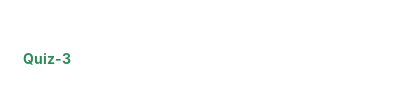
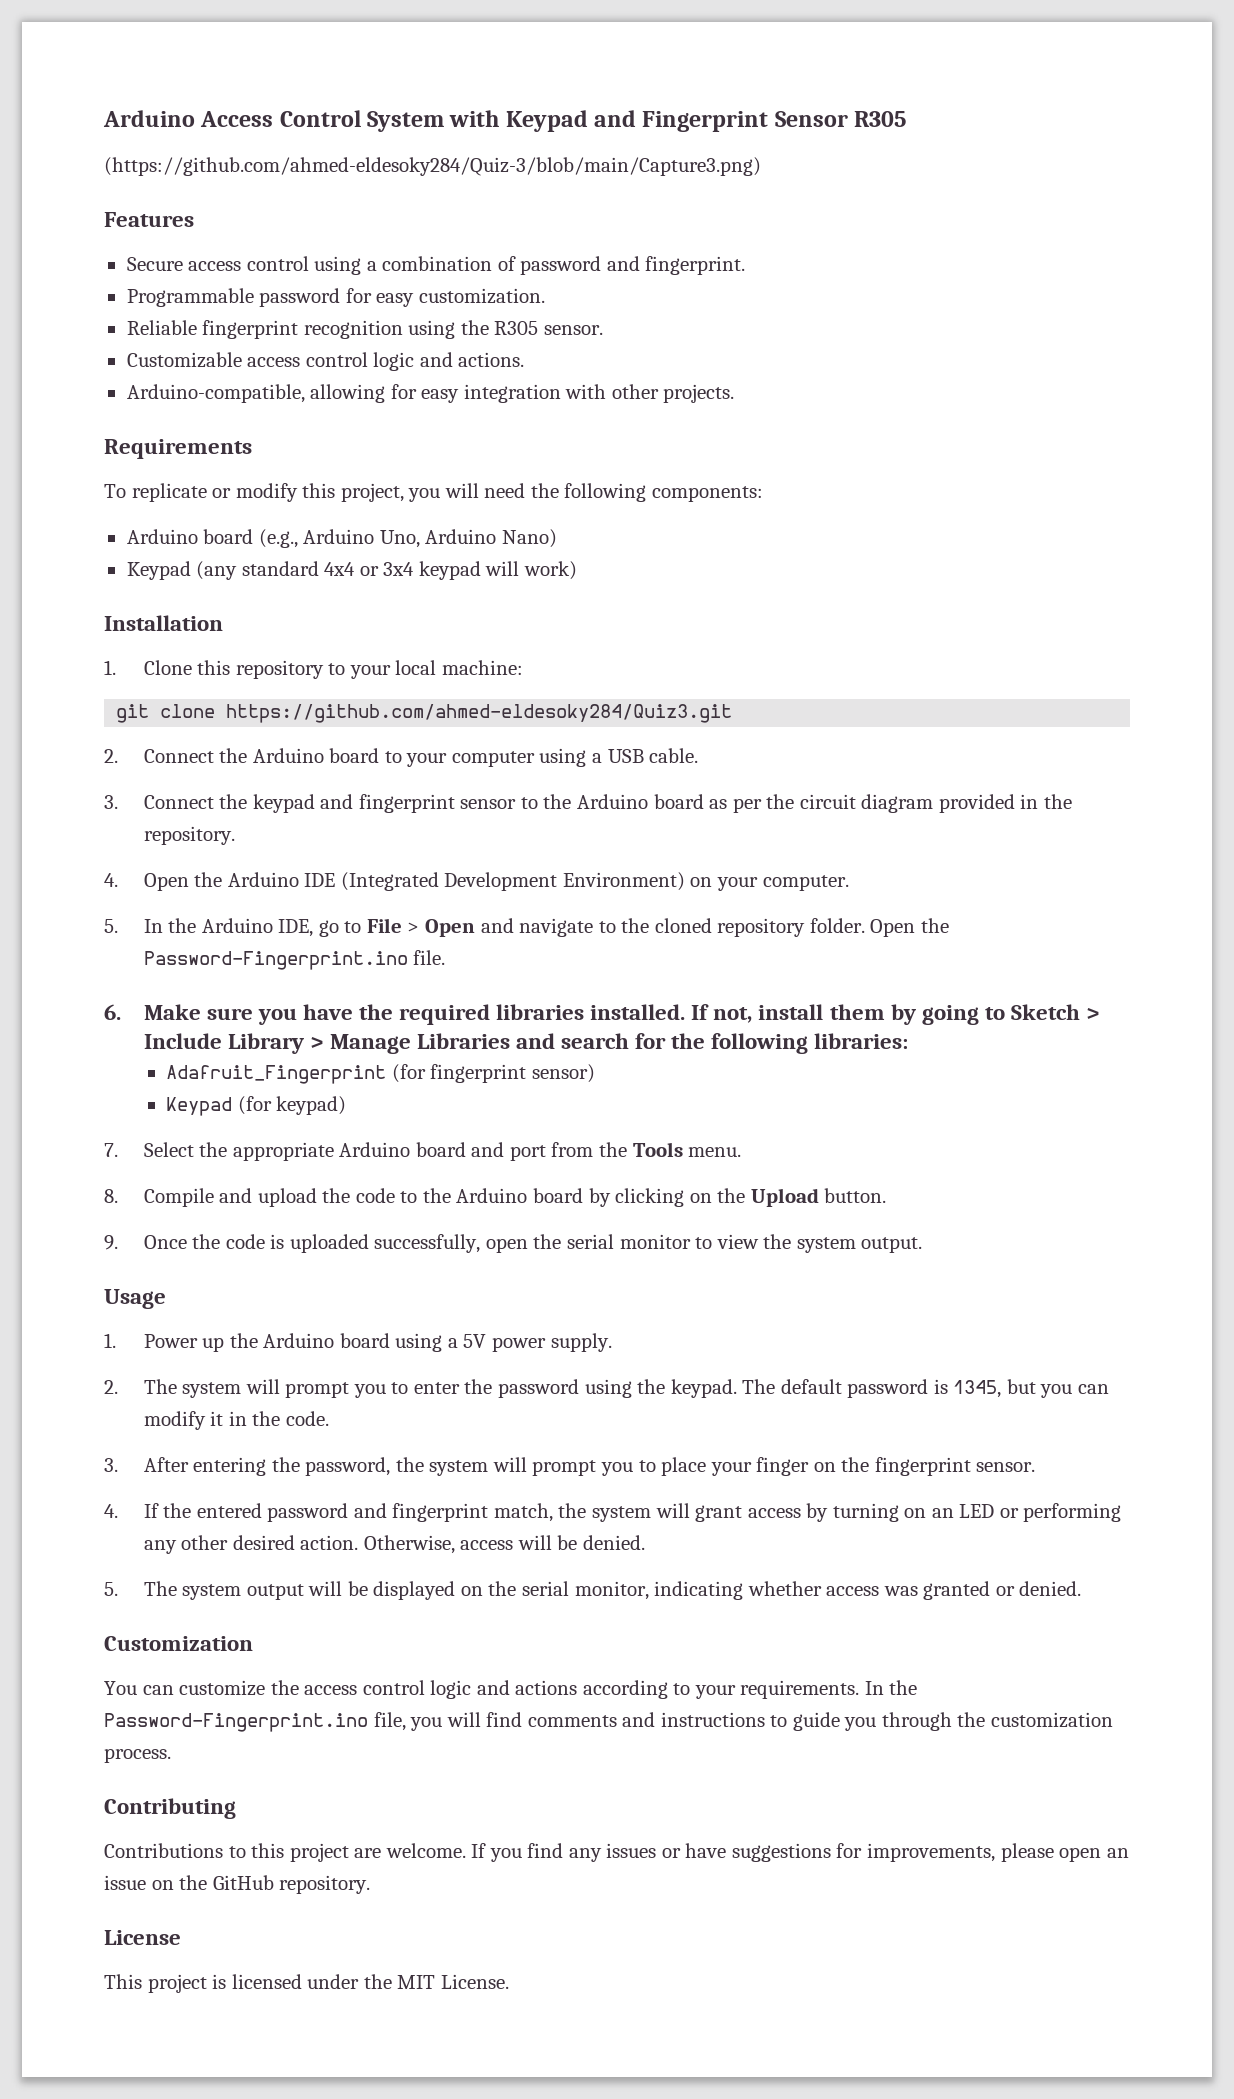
- Quiz-3
+ Arduino Access Control System with Keypad and Fingerprint Sensor R305
+ (https://github.com/ahmed-eldesoky284/Quiz-3/blob/main/Capture3.png)
+ Features
+ Secure access control using a combination of password and fingerprint.
+ Programmable password for easy customization.
+ Reliable fingerprint recognition using the R305 sensor.
+ Customizable access control logic and actions.
+ Arduino-compatible, allowing for easy integration with other projects.
+ Requirements
+ To replicate or modify this project, you will need the following components:
+ Arduino board (e.g., Arduino Uno, Arduino Nano)
+ Keypad (any standard 4x4 or 3x4 keypad will work)
+ Installation
+ 1. Clone this repository to your local machine:
+ git clone https://github.com/ahmed-eldesoky284/Quiz3.git
+ 2. Connect the Arduino board to your computer using a USB cable.
+ 3. Connect the keypad and fingerprint sensor to the Arduino board as per the circuit diagram provided in the repository.
+ 4. Open the Arduino IDE (Integrated Development Environment) on your computer.
+ 5. In the Arduino IDE, go to File > Open and navigate to the cloned repository folder. Open the Password-Fingerprint.ino file.
+ 6. Make sure you have the required libraries installed. If not, install them by going to Sketch > Include Library > Manage Libraries and search for the following libraries:
+ Adafruit_Fingerprint (for fingerprint sensor)
+ Keypad (for keypad)
+ 7. Select the appropriate Arduino board and port from the Tools menu.
+ 8. Compile and upload the code to the Arduino board by clicking on the Upload button.
+ 9. Once the code is uploaded successfully, open the serial monitor to view the system output.
+ Usage
+ 1. Power up the Arduino board using a 5V power supply.
+ 2. The system will prompt you to enter the password using the keypad. The default password is 1345, but you can modify it in the code.
+ 3. After entering the password, the system will prompt you to place your finger on the fingerprint sensor.
+ 4. If the entered password and fingerprint match, the system will grant access by turning on an LED or performing any other desired action. Otherwise, access will be denied.
+ 5. The system output will be displayed on the serial monitor, indicating whether access was granted or denied.
+ Customization
+ You can customize the access control logic and actions according to your requirements. In the Password-Fingerprint.ino file, you will find comments and instructions to guide you through the customization process.
+ Contributing
+ Contributions to this project are welcome. If you find any issues or have suggestions for improvements, please open an issue on the GitHub repository.
+ License
+ This project is licensed under the MIT License.

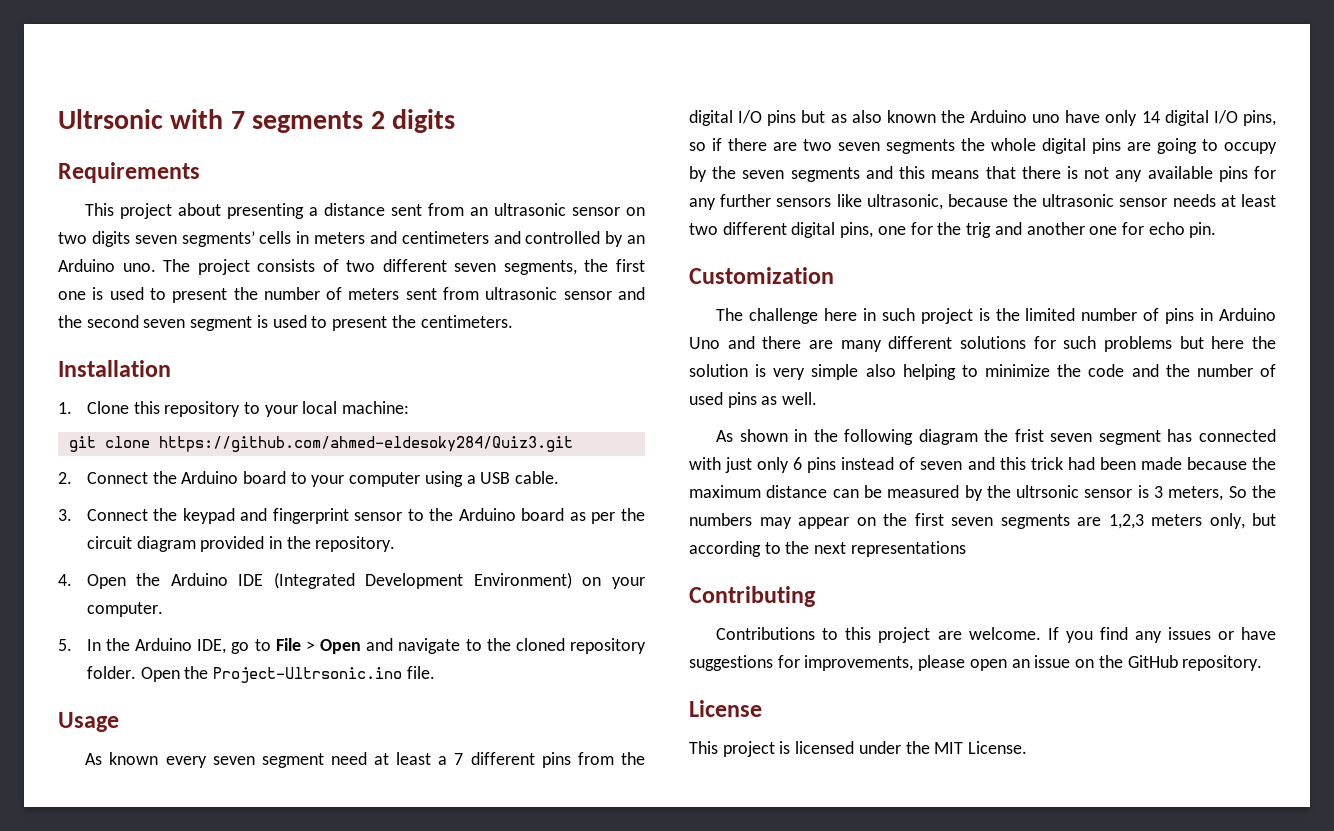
- Arduino Access Control System with Keypad and Fingerprint Sensor R305
- (https://github.com/ahmed-eldesoky284/Quiz-3/blob/main/Capture3.png)
- Features
- Secure access control using a combination of password and fingerprint.
- Programmable password for easy customization.
- Reliable fingerprint recognition using the R305 sensor.
- Customizable access control logic and actions.
- Arduino-compatible, allowing for easy integration with other projects.
+ Ultrsonic with 7 segments 2 digits
  Requirements
- To replicate or modify this project, you will need the following components:
- Arduino board (e.g., Arduino Uno, Arduino Nano)
- Keypad (any standard 4x4 or 3x4 keypad will work)
+ This project about presenting a distance sent from an ultrasonic sensor on two digits seven segments’ cells in meters and centimeters and controlled by an Arduino uno. The project consists of two different seven segments, the first one is used to present the number of meters sent from ultrasonic sensor and the second seven segment is used to present the centimeters.
- Open the Password-Fingerprint.ino file.
+ Open the Project-Ultrsonic.ino file.
- 6. Make sure you have the required libraries installed. If not, install them by going to Sketch > Include Library > Manage Libraries and search for the following libraries:
- Adafruit_Fingerprint (for fingerprint sensor)
- Keypad (for keypad)
- 7. Select the appropriate Arduino board and port from the Tools menu.
- 8. Compile and upload the code to the Arduino board by clicking on the Upload button.
- 9. Once the code is uploaded successfully, open the serial monitor to view the system output.
  Usage
- 1. Power up the Arduino board using a 5V power supply.
- 2. The system will prompt you to enter the password using the keypad. The default password is 1345, but you can modify it in the code.
- 3. After entering the password, the system will prompt you to place your finger on the fingerprint sensor.
- 4. If the entered password and fingerprint match, the system will grant access by turning on an LED or performing any other desired action. Otherwise, access will be denied.
- 5. The system output will be displayed on the serial monitor, indicating whether access was granted or denied.
+ As known every seven segment need at least a 7 different pins from the digital I/O pins but as also known the Arduino uno have only 14 digital I/O pins, so if there are two seven segments the whole digital pins are going to occupy by the seven segments and this means that there is not any available pins for any further sensors like ultrasonic, because the ultrasonic sensor needs at least two different digital pins, one for the trig and another one for echo pin.
  Customization
- You can customize the access control logic and actions according to your requirements. In the Password-Fingerprint.ino file, you will find comments and instructions to guide you through the customization process.
+ The challenge here in such project is the limited number of pins in Arduino Uno and there are many different solutions for such problems but here the solution is very simple also helping to minimize the code and the number of used pins as well.
+ As shown in the following diagram the frist seven segment has connected with just only 6 pins instead of seven and this trick had been made because the maximum distance can be measured by the ultrsonic sensor is 3 meters, So the numbers may appear on the first seven segments are 1,2,3 meters only, but according to the next representations

